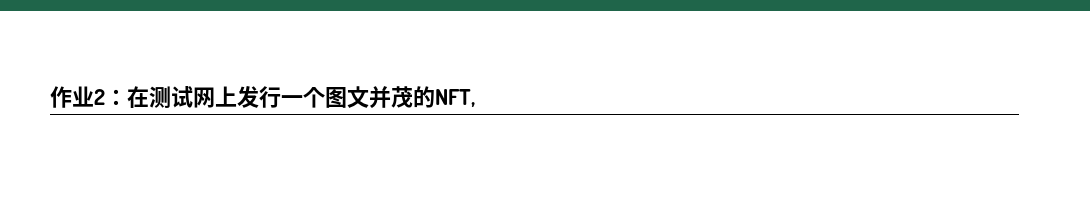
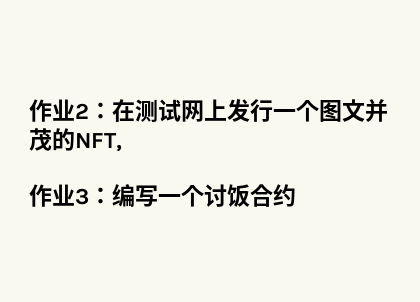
+ 作业3：编写一个讨饭合约

